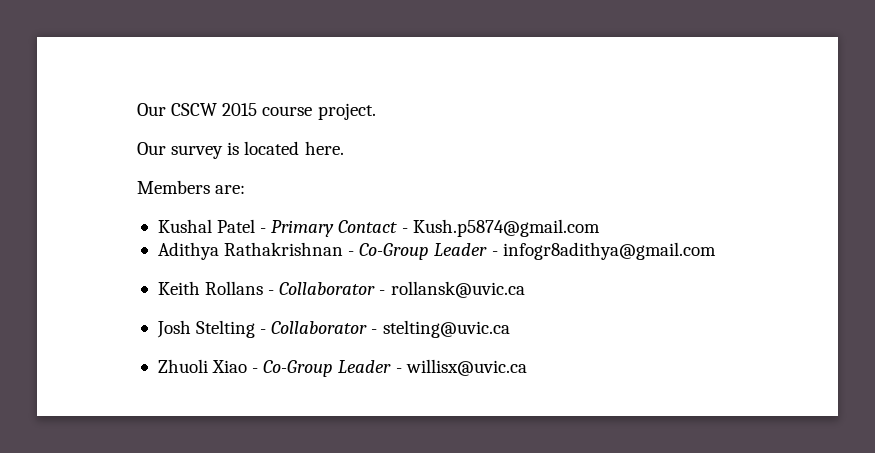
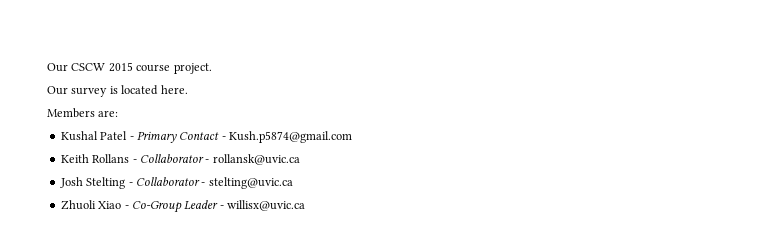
- Adithya Rathakrishnan - Co-Group Leader - infogr8adithya@gmail.com

